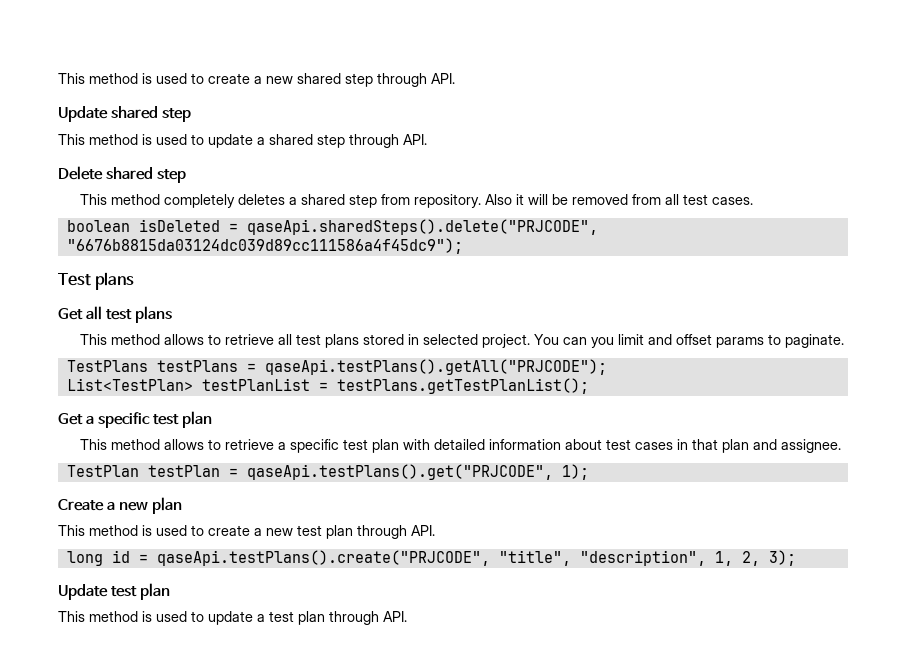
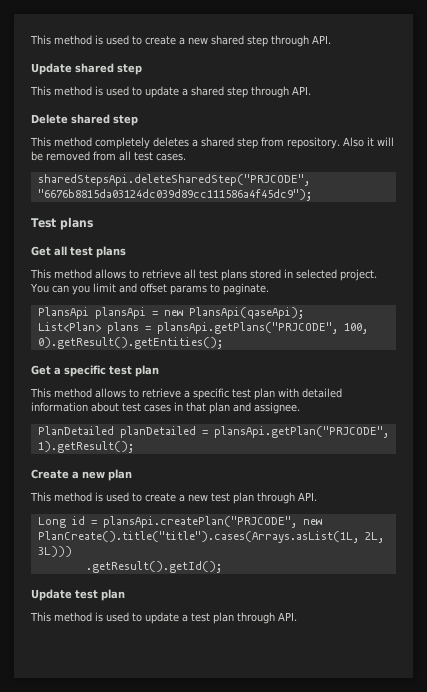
- boolean isDeleted = qaseApi.sharedSteps().delete("PRJCODE", "6676b8815da03124dc039d89cc111586a4f45dc9");
+ sharedStepsApi.deleteSharedStep("PRJCODE", "6676b8815da03124dc039d89cc111586a4f45dc9");
- TestPlans testPlans = qaseApi.testPlans().getAll("PRJCODE");
- List<TestPlan> testPlanList = testPlans.getTestPlanList();
+ PlansApi plansApi = new PlansApi(qaseApi);
+ List<Plan> plans = plansApi.getPlans("PRJCODE", 100, 0).getResult().getEntities();
- TestPlan testPlan = qaseApi.testPlans().get("PRJCODE", 1);
+ PlanDetailed planDetailed = plansApi.getPlan("PRJCODE", 1).getResult();
- long id = qaseApi.testPlans().create("PRJCODE", "title", "description", 1, 2, 3);
+ Long id = plansApi.createPlan("PRJCODE", new PlanCreate().title("title").cases(Arrays.asList(1L, 2L, 3L)))
+ .getResult().getId();

